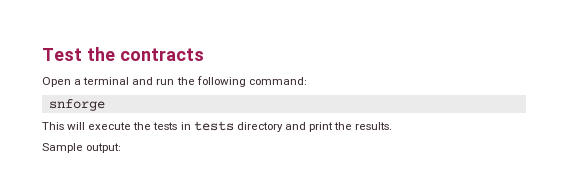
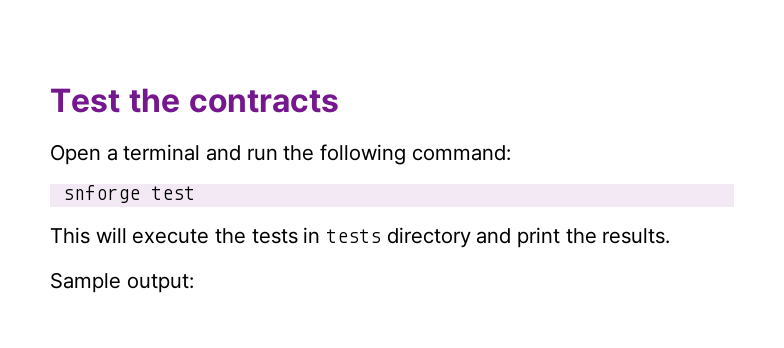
- snforge
+ snforge test

